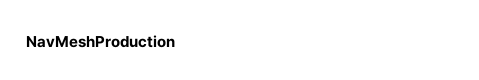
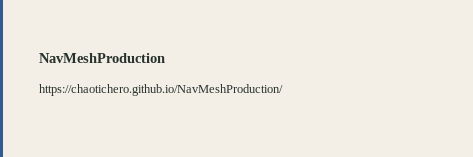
+ https://chaotichero.github.io/NavMeshProduction/

